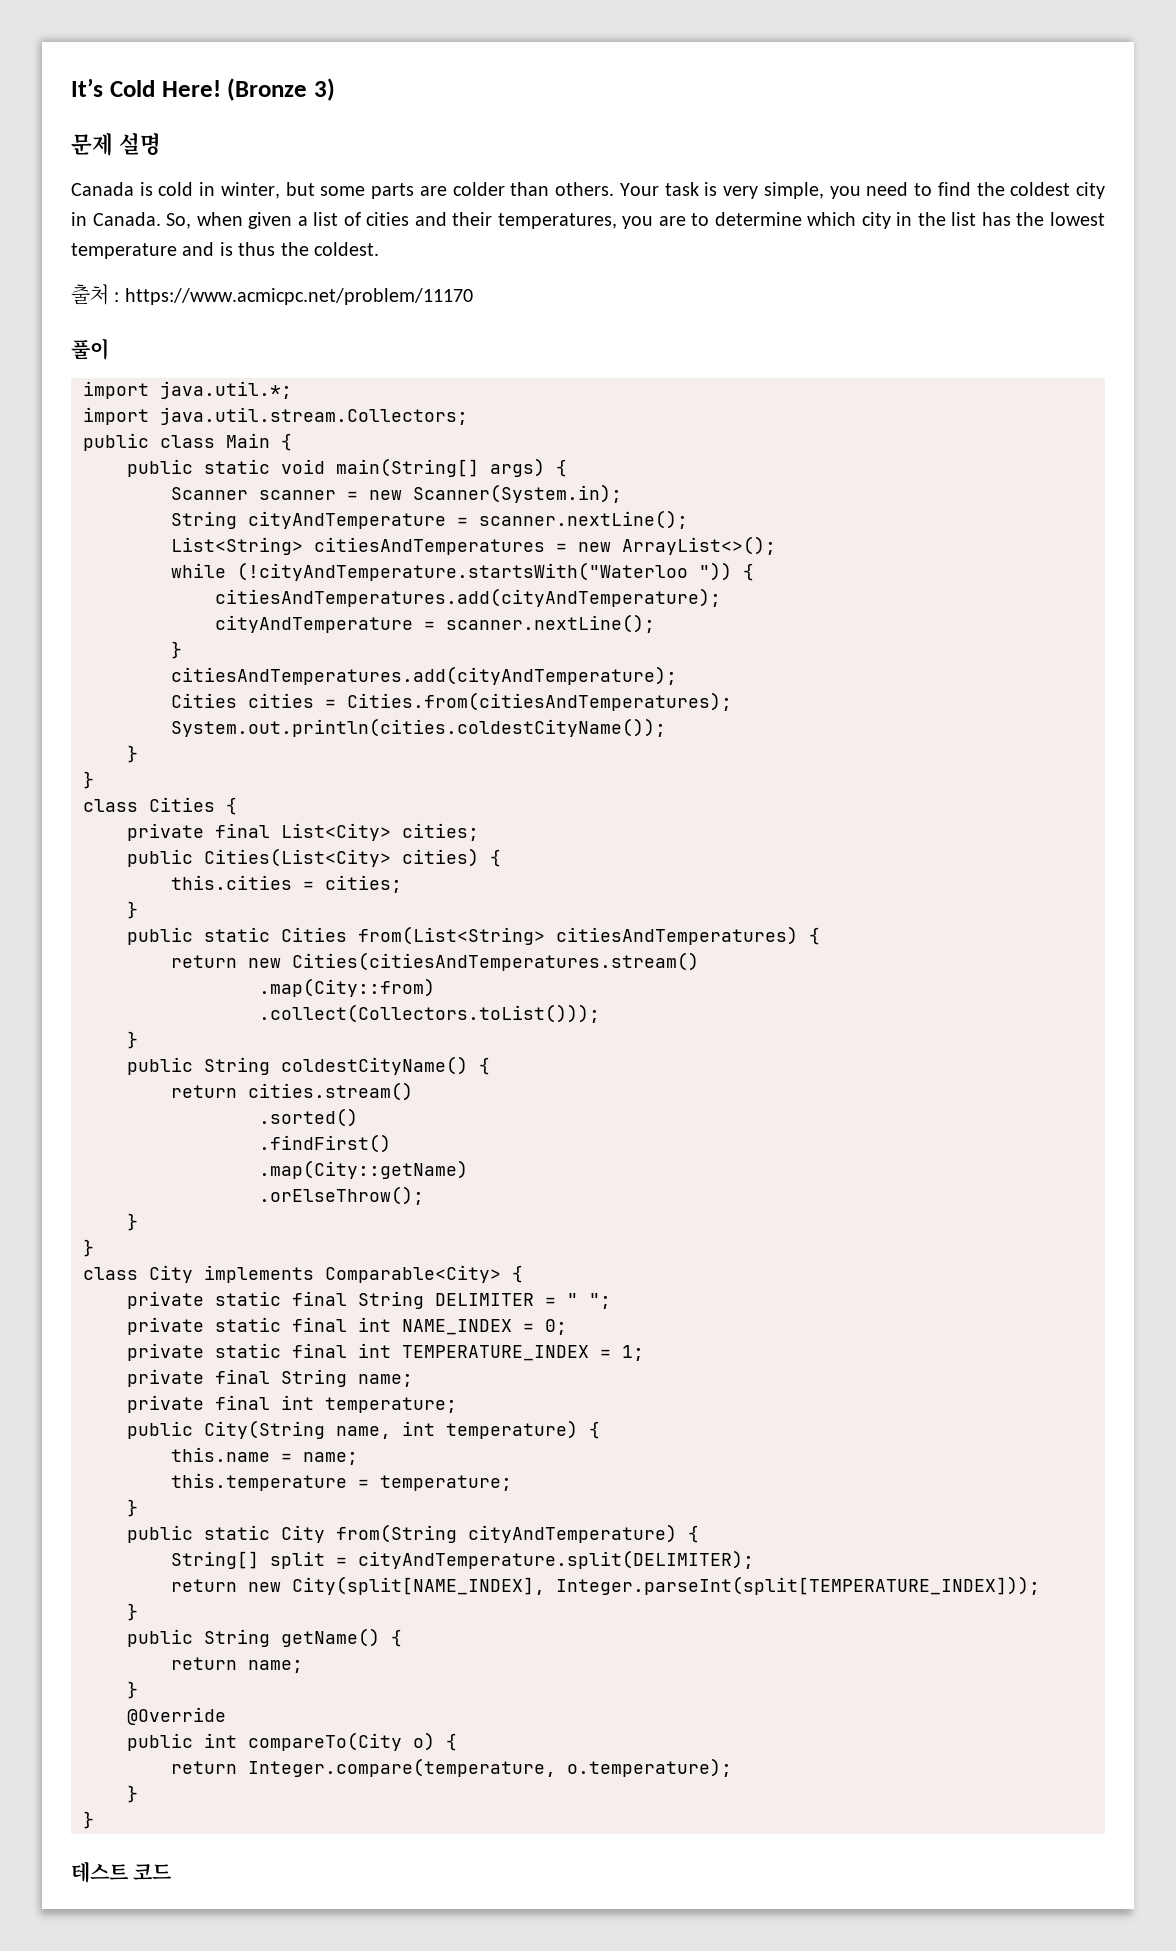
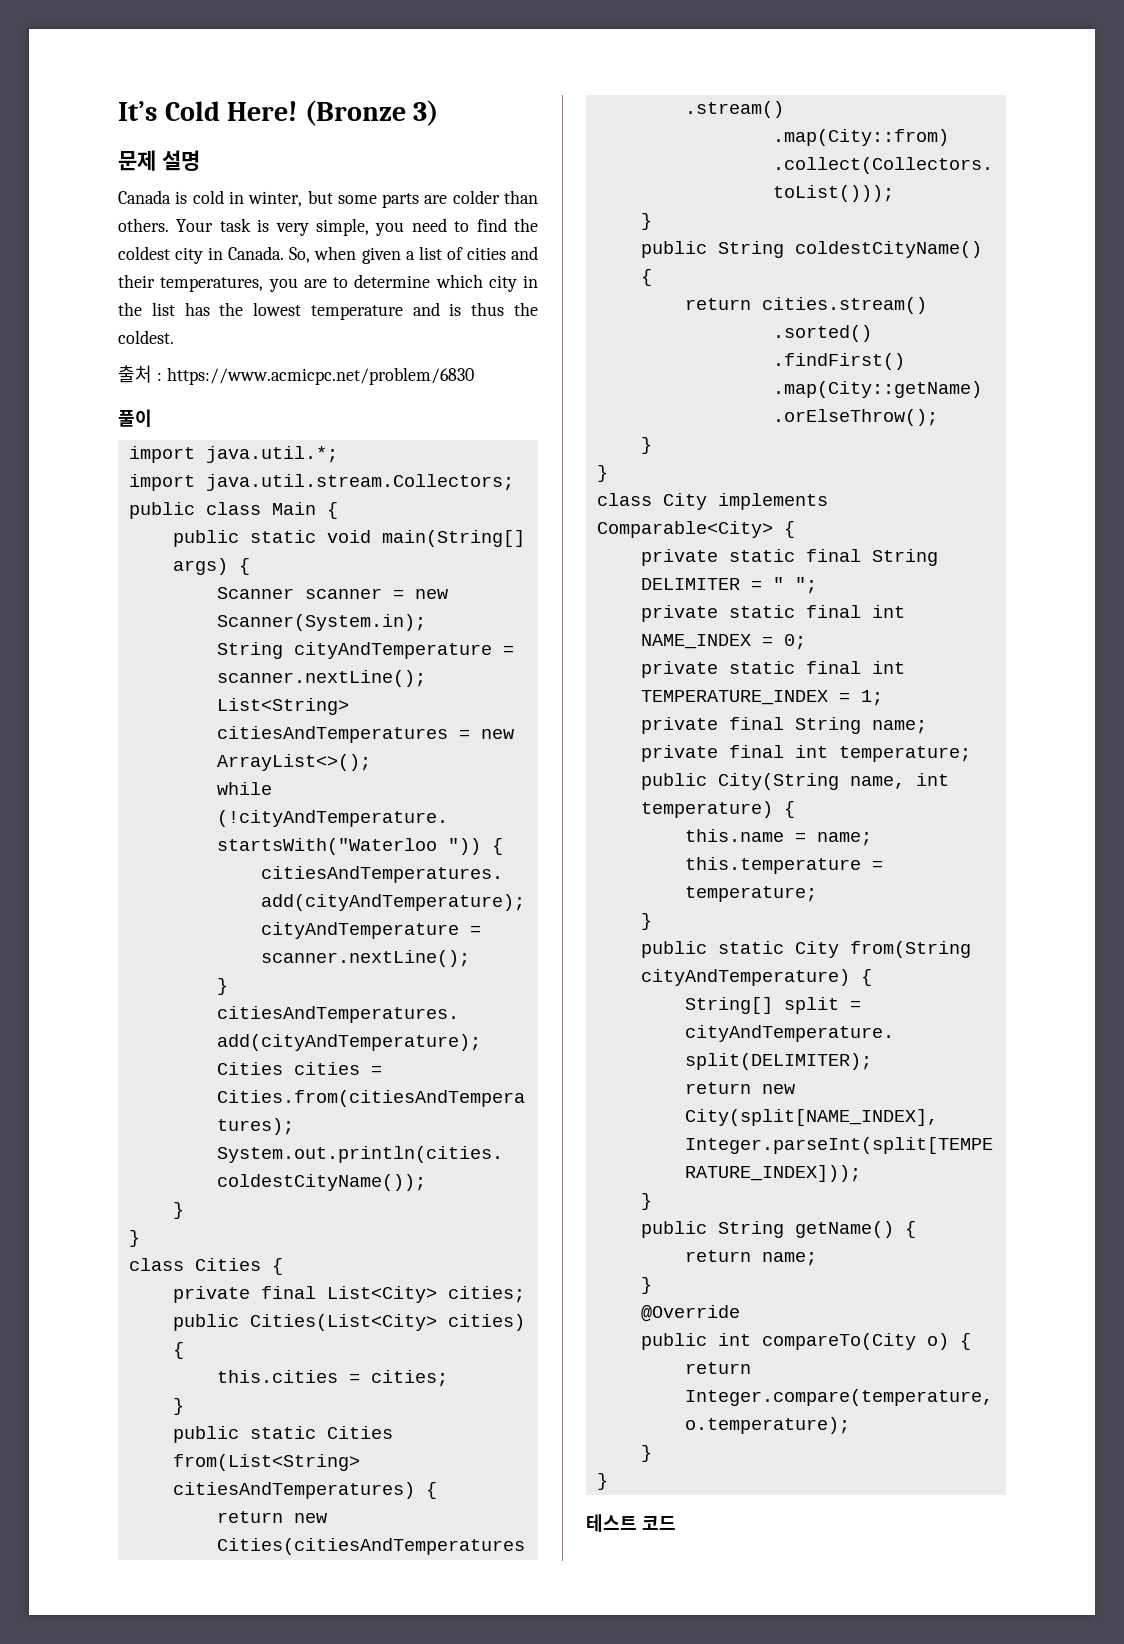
- 출처 : https://www.acmicpc.net/problem/11170
+ 출처 : https://www.acmicpc.net/problem/6830

